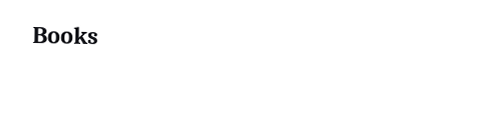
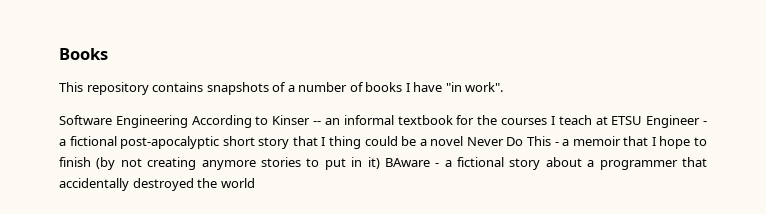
+ This repository contains snapshots of a number of books I have "in work".
+ Software Engineering According to Kinser -- an informal textbook for the courses I teach at ETSU Engineer - a fictional post-apocalyptic short story that I thing could be a novel Never Do This - a memoir that I hope to finish (by not creating anymore stories to put in it) BAware - a fictional story about a programmer that accidentally destroyed the world

